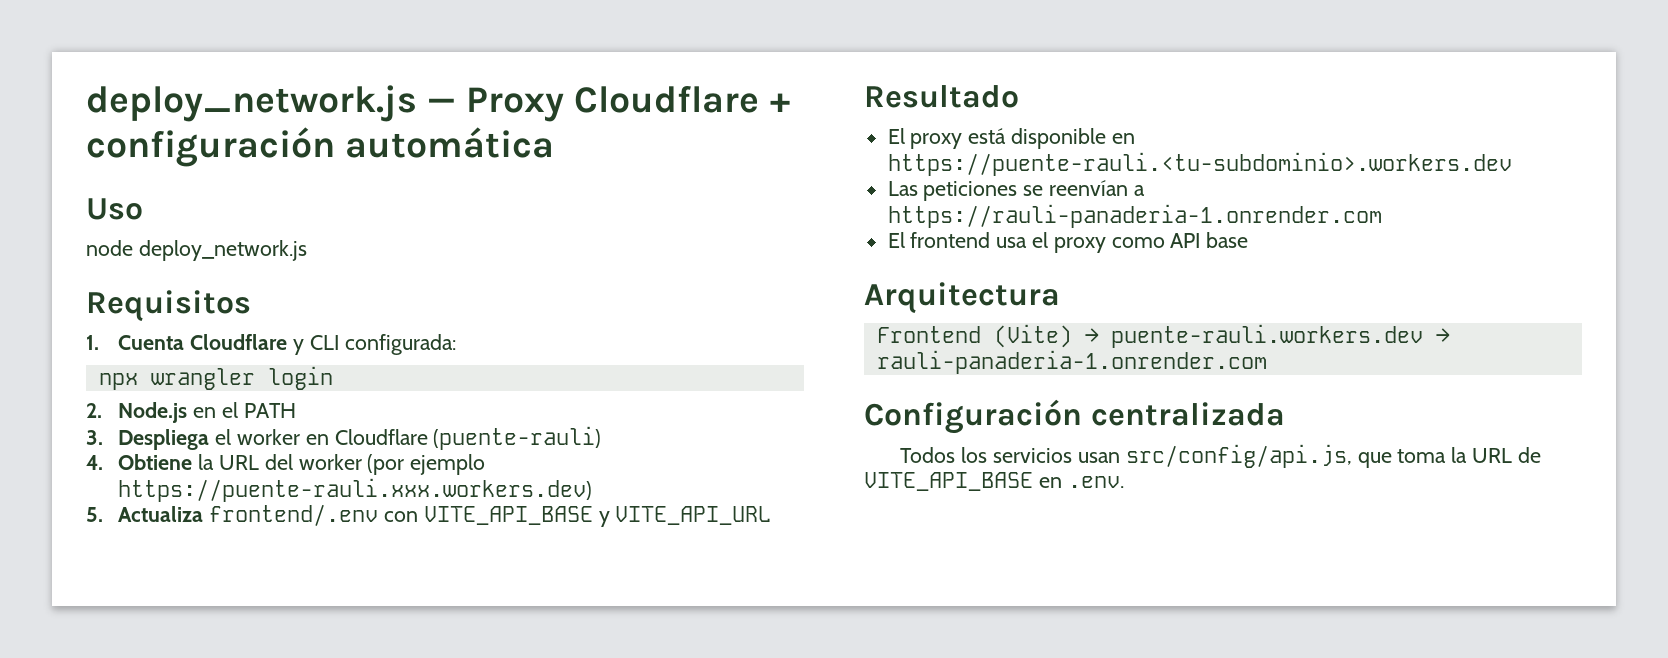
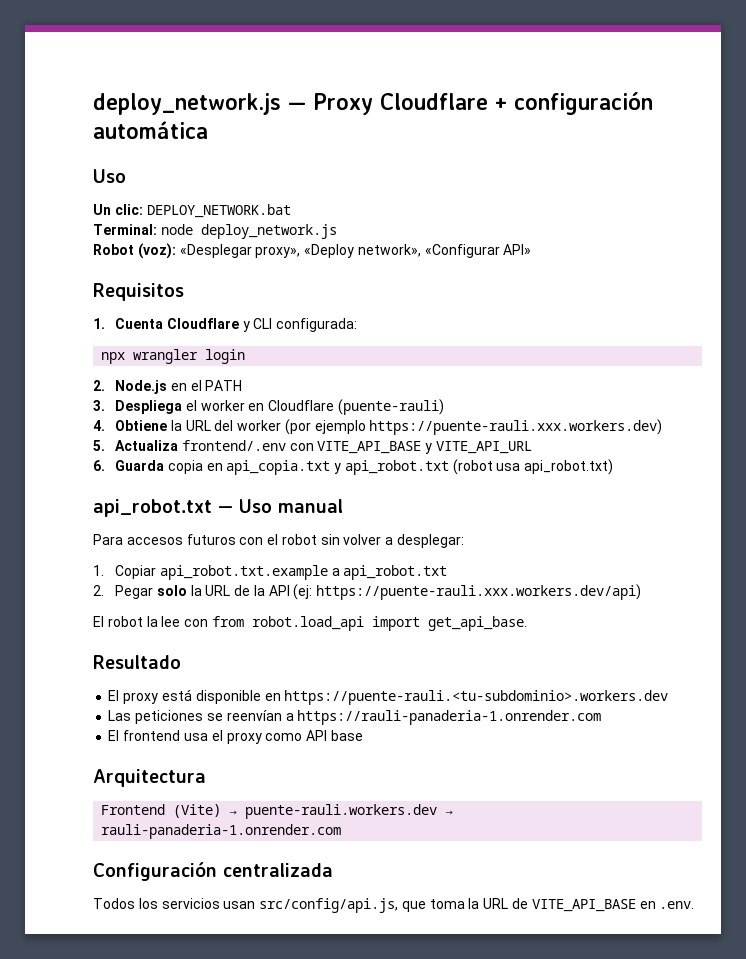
- node deploy_network.js
+ Un clic: DEPLOY_NETWORK.bat
+ Terminal: node deploy_network.js
+ Robot (voz): «Desplegar proxy», «Deploy network», «Configurar API»
+ 6. Guarda copia en api_copia.txt y api_robot.txt (robot usa api_robot.txt)
+ api_robot.txt — Uso manual
+ Para accesos futuros con el robot sin volver a desplegar:
+ 1. Copiar api_robot.txt.example a api_robot.txt
+ 2. Pegar solo la URL de la API (ej: https://puente-rauli.xxx.workers.dev/api)
+ El robot la lee con from robot.load_api import get_api_base.

